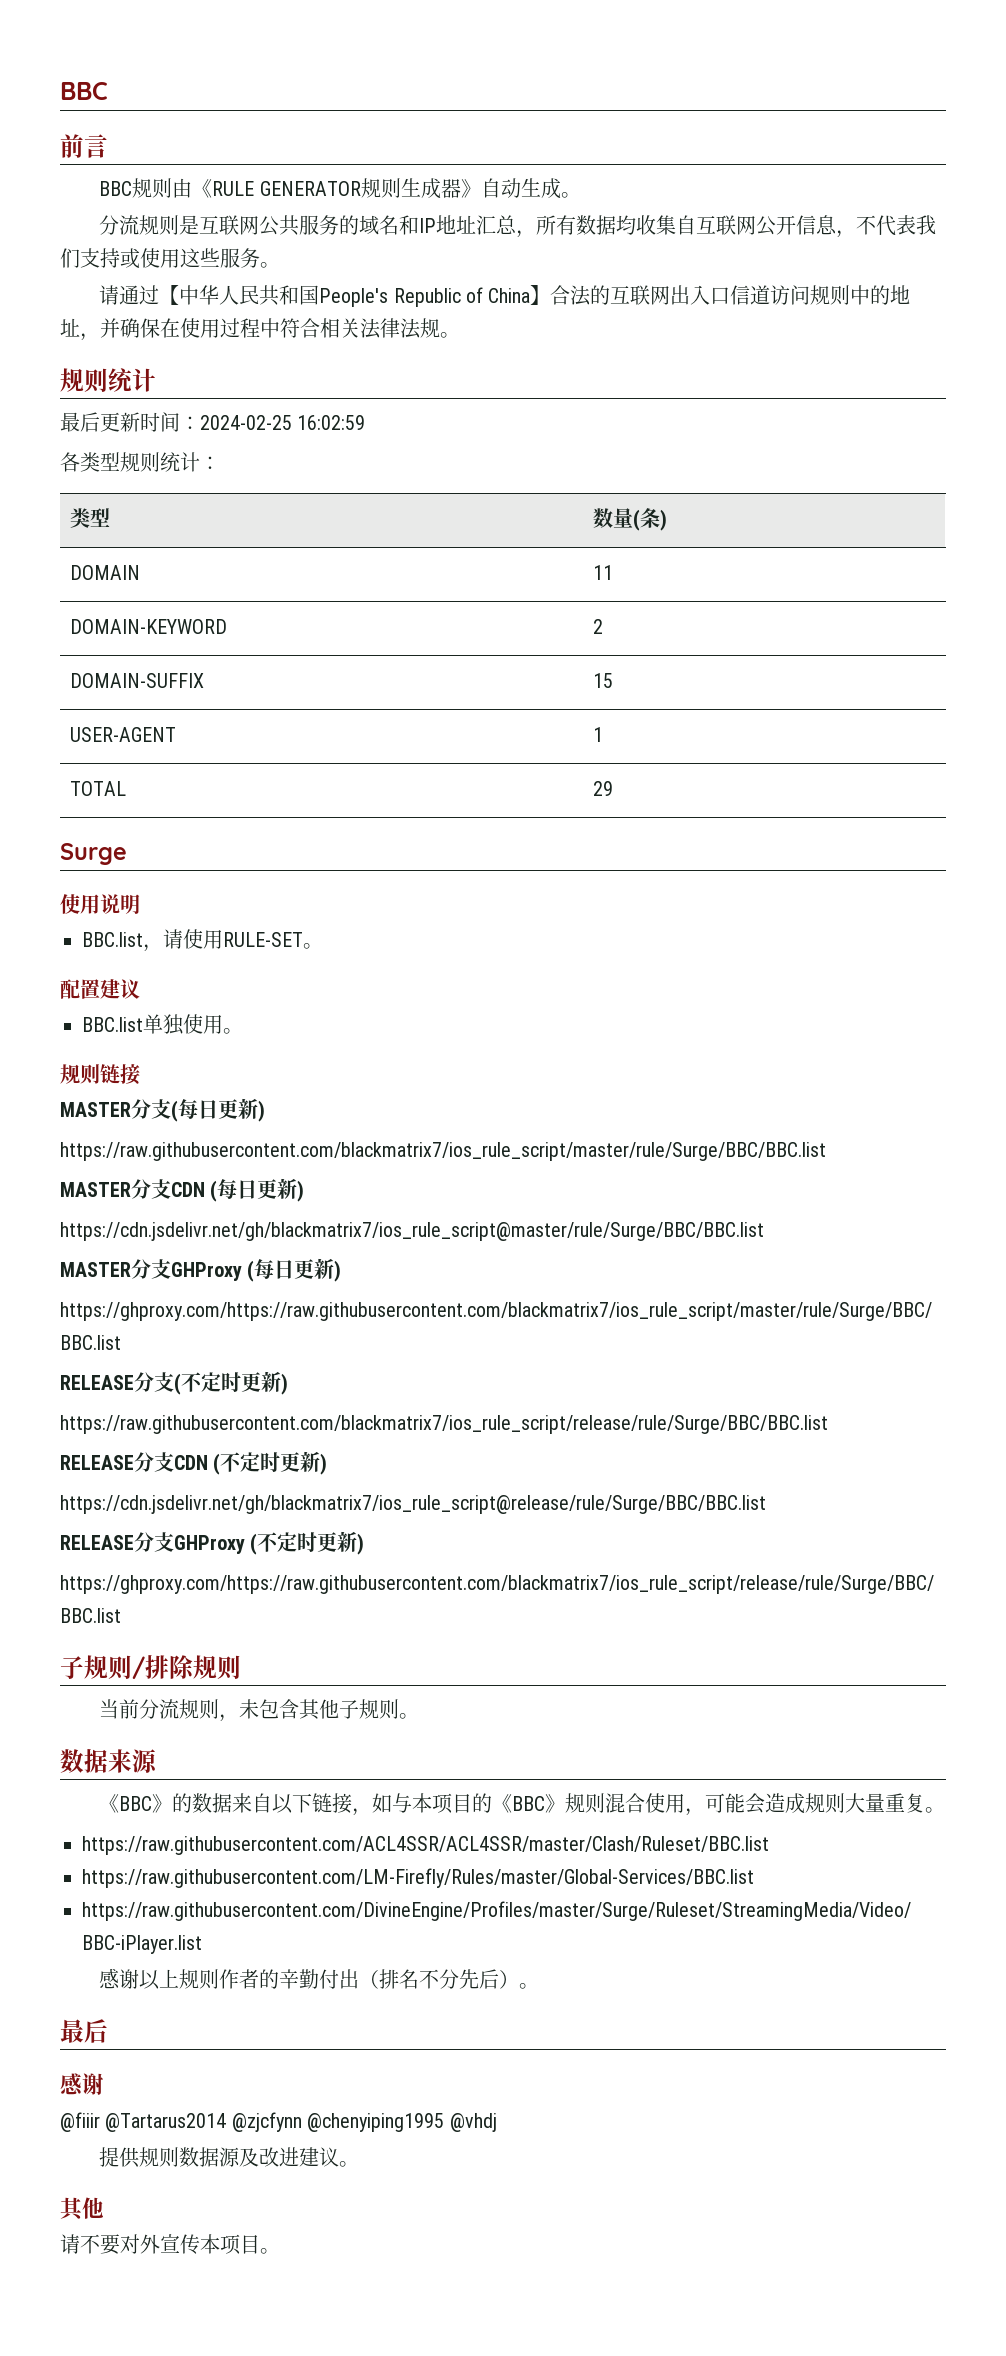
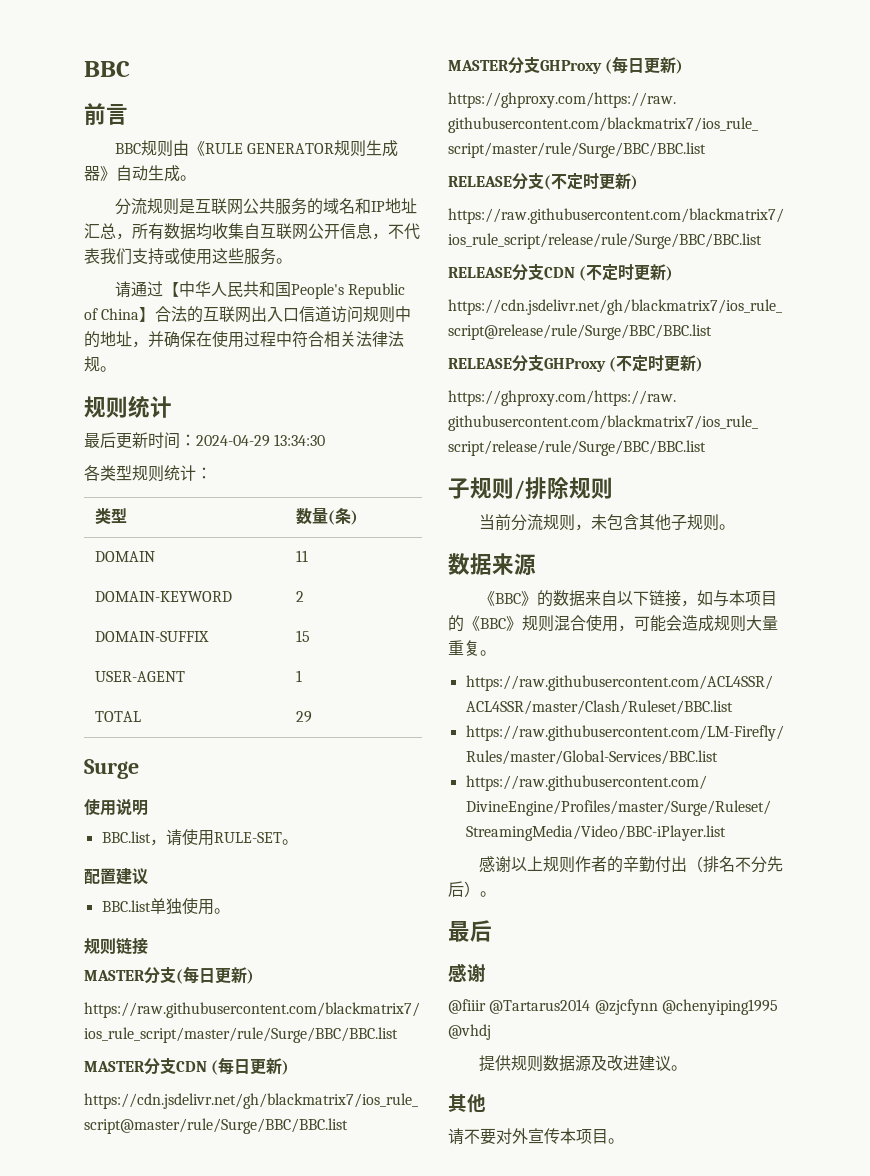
- 最后更新时间：2024-02-25 16:02:59
+ 最后更新时间：2024-04-29 13:34:30

